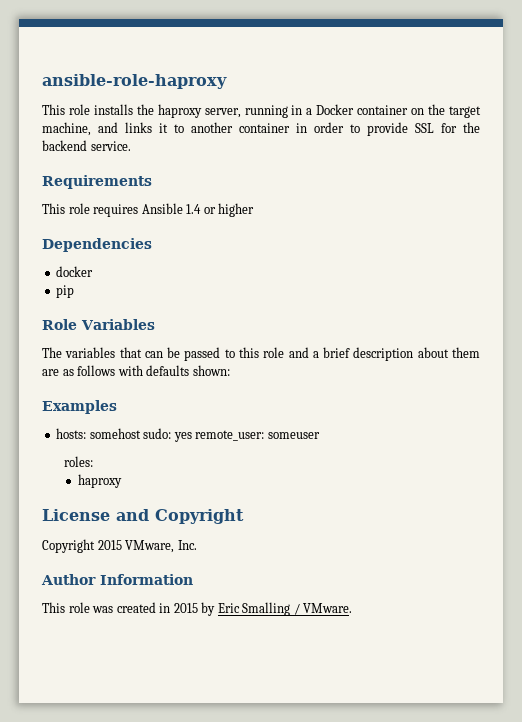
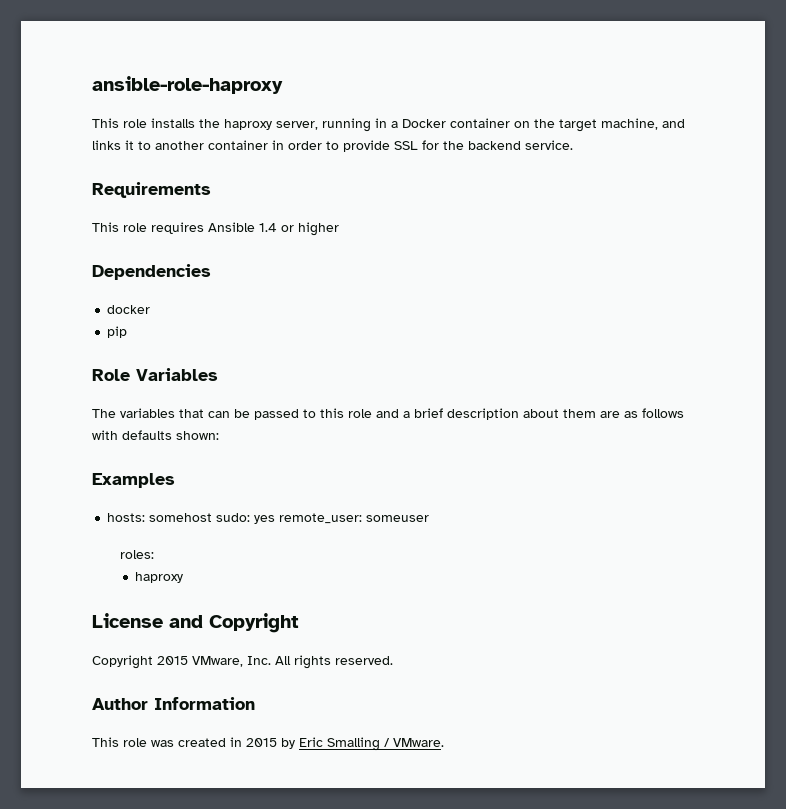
- Copyright 2015 VMware, Inc.
+ Copyright 2015 VMware, Inc. All rights reserved.

